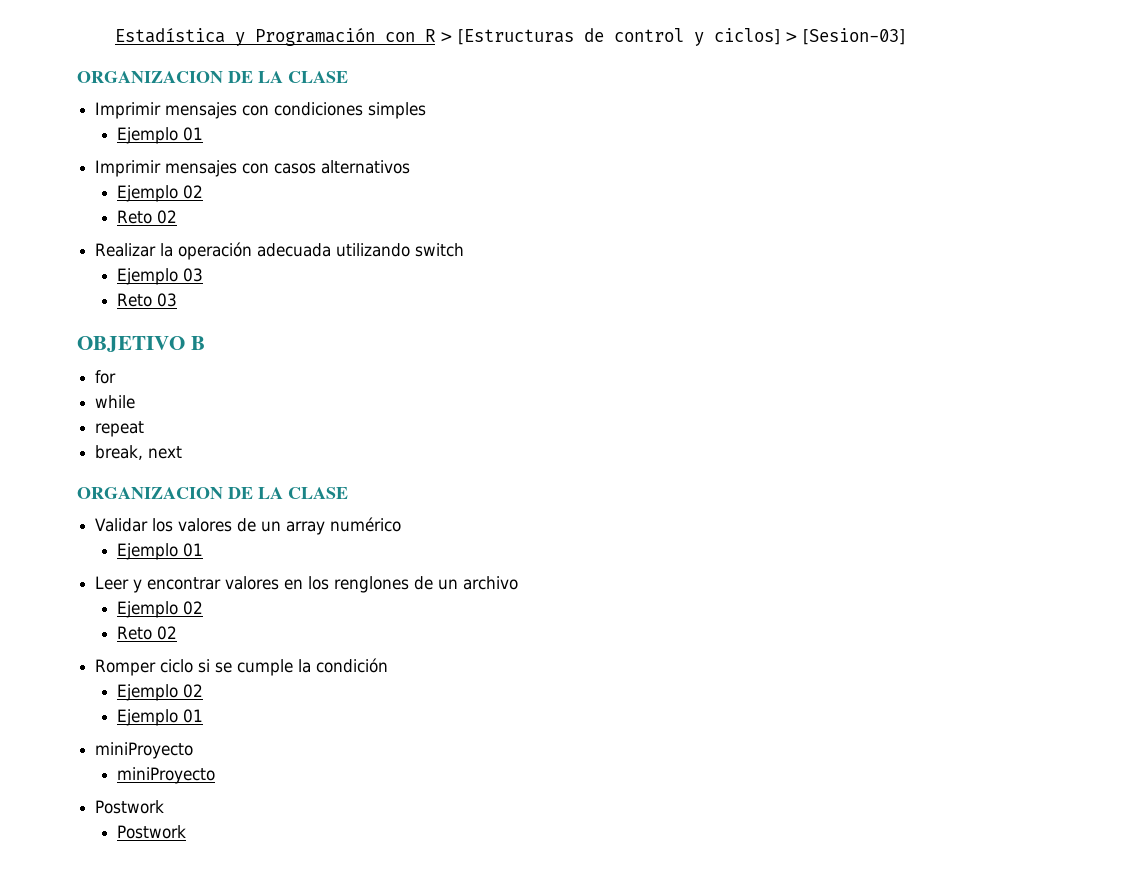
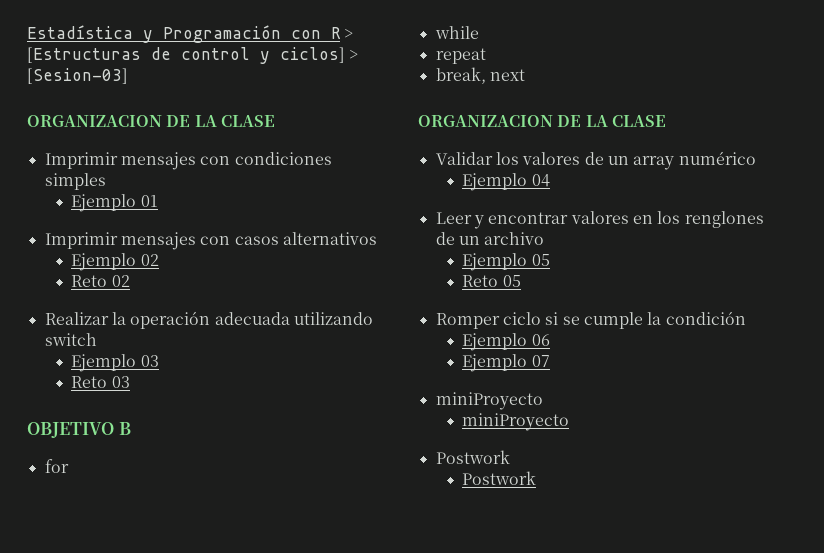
  Validar los valores de un array numérico
- Ejemplo 01
+ Ejemplo 04
  Leer y encontrar valores en los renglones de un archivo
- Ejemplo 02
- Reto 02
+ Ejemplo 05
+ Reto 05
  Romper ciclo si se cumple la condición
- Ejemplo 02
- Ejemplo 01
+ Ejemplo 06
+ Ejemplo 07

